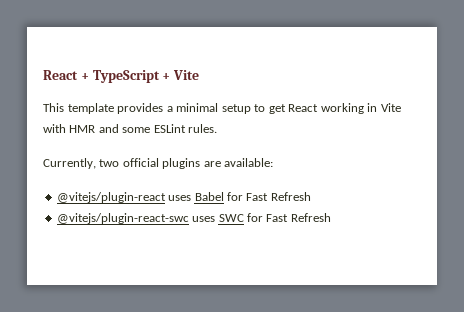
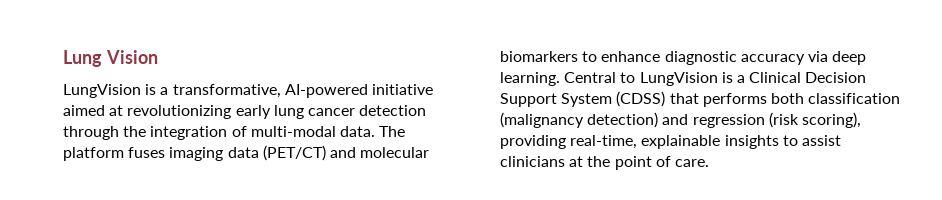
- React + TypeScript + Vite
- This template provides a minimal setup to get React working in Vite with HMR and some ESLint rules.
- Currently, two official plugins are available:
- @vitejs/plugin-react uses Babel for Fast Refresh
- @vitejs/plugin-react-swc uses SWC for Fast Refresh
+ Lung Vision
+ LungVision is a transformative, AI-powered initiative aimed at revolutionizing early lung cancer detection through the integration of multi-modal data. The platform fuses imaging data (PET/CT) and molecular biomarkers to enhance diagnostic accuracy via deep learning. Central to LungVision is a Clinical Decision Support System (CDSS) that performs both classification (malignancy detection) and regression (risk scoring), providing real-time, explainable insights to assist clinicians at the point of care.

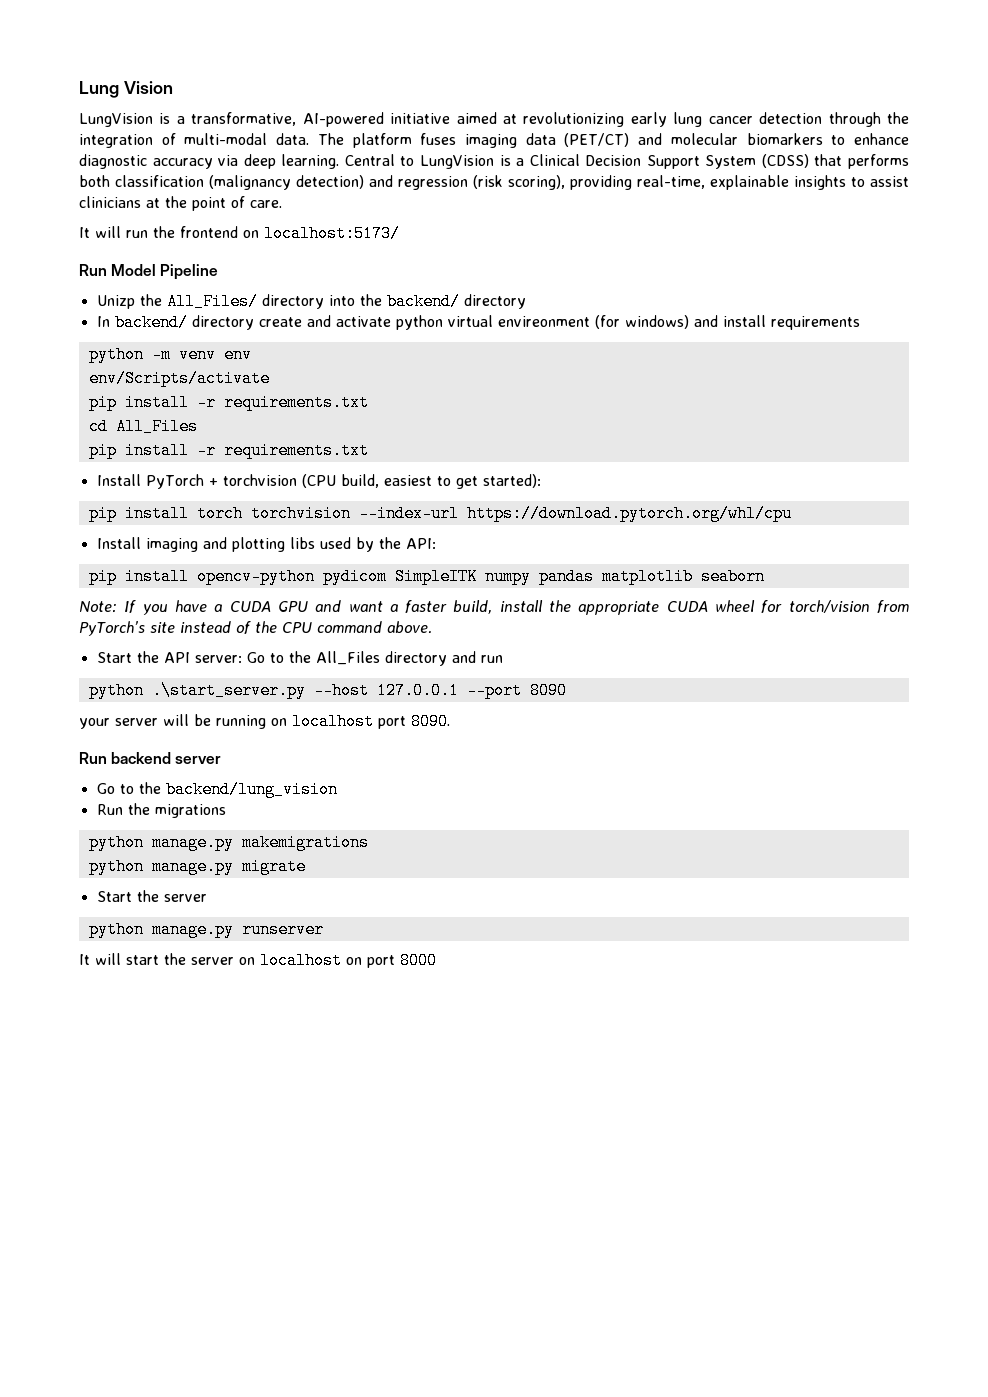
+ It will run the frontend on localhost:5173/
+ Run Model Pipeline
+ Unizp the All_Files/ directory into the backend/ directory
+ In backend/ directory create and activate python virtual envireonment (for windows) and install requirements
+ python -m venv env
+ env/Scripts/activate
+ pip install -r requirements.txt
+ cd All_Files
+ pip install -r requirements.txt
+ Install PyTorch + torchvision (CPU build, easiest to get started):
+ pip install torch torchvision --index-url https://download.pytorch.org/whl/cpu
+ Install imaging and plotting libs used by the API:
+ pip install opencv-python pydicom SimpleITK numpy pandas matplotlib seaborn
+ Note: If you have a CUDA GPU and want a faster build, install the appropriate CUDA wheel for torch/vision from PyTorch’s site instead of the CPU command above.
+ Start the API server: Go to the All_Files directory and run
+ python .\start_server.py --host 127.0.0.1 --port 8090
+ your server will be running on localhost port 8090.
+ Run backend server
+ Go to the backend/lung_vision
+ Run the migrations
+ python manage.py makemigrations
+ python manage.py migrate
+ Start the server
+ python manage.py runserver
+ It will start the server on localhost on port 8000

